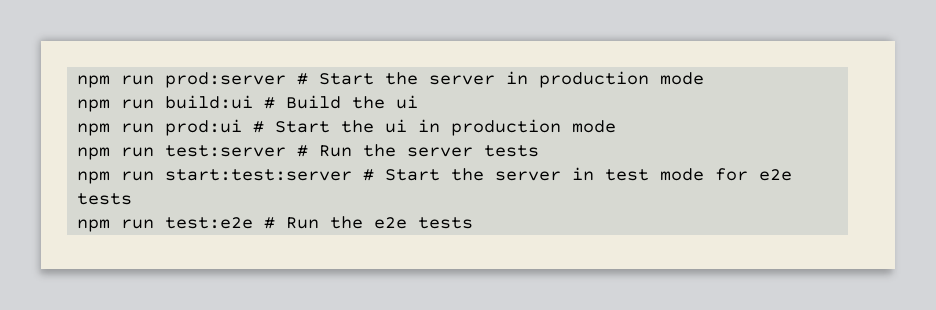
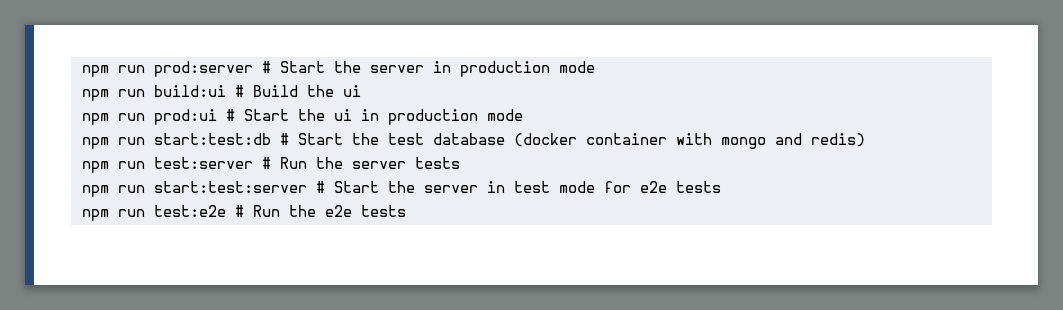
+ npm run start:test:db # Start the test database (docker container with mongo and redis)

